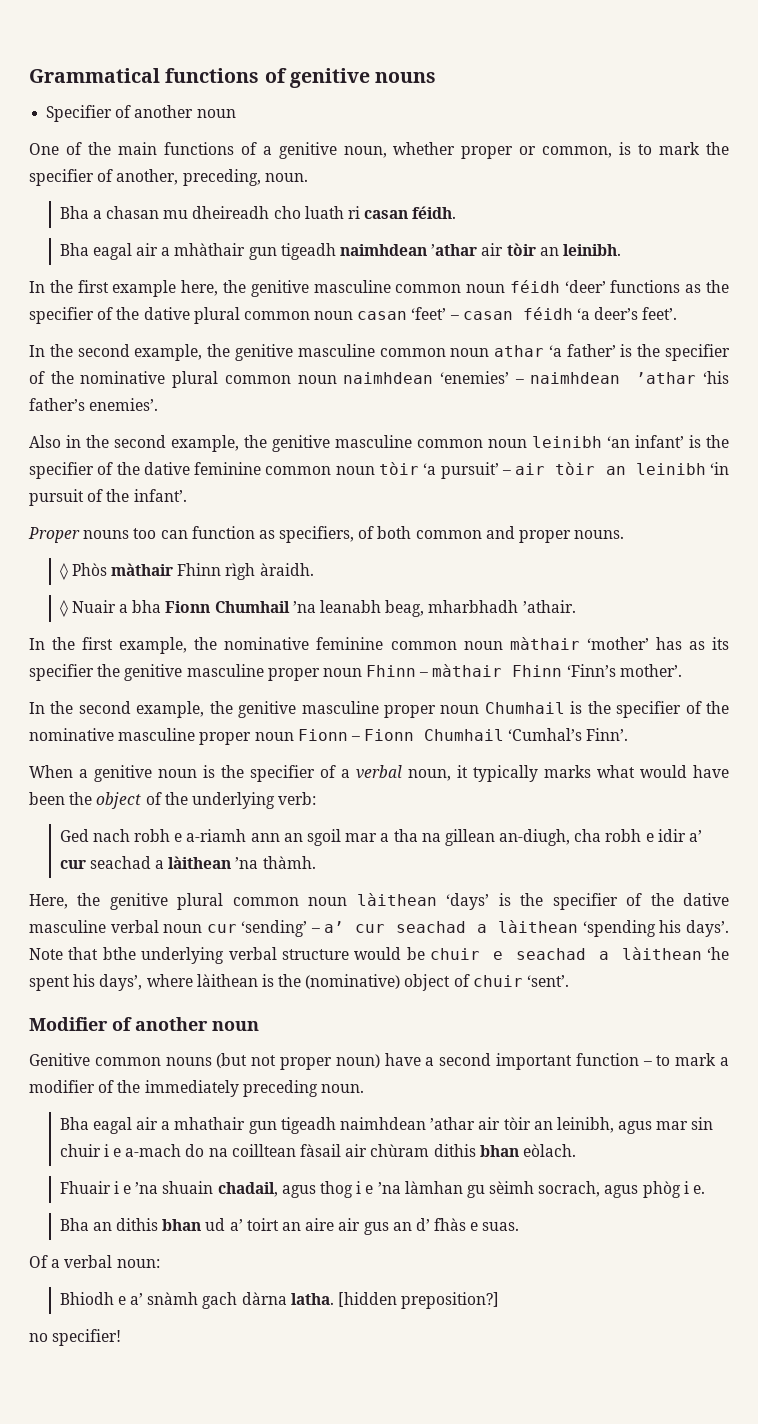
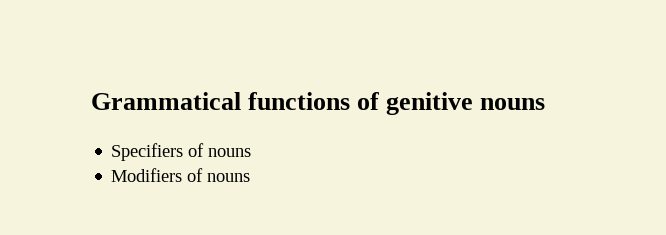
- Specifier of another noun
- One of the main functions of a genitive noun, whether proper or common, is to mark the specifier of another, preceding, noun.
- Bha a chasan mu dheireadh cho luath ri casan féidh.
- Bha eagal air a mhàthair gun tigeadh naimhdean ’athar air tòir an leinibh.
- In the first example here, the genitive masculine common noun féidh ‘deer’ functions as the specifier of the dative plural common noun casan ‘feet’ – casan féidh ‘a deer’s feet’.
- In the second example, the genitive masculine common noun athar ‘a father’ is the specifier of the nominative plural common noun naimhdean ‘enemies’ – naimhdean ’athar ‘his father’s enemies’.
- Also in the second example, the genitive masculine common noun leinibh ‘an infant’ is the specifier of the dative feminine common noun tòir ‘a pursuit’ – air tòir an leinibh ‘in pursuit of the infant’.
- Proper nouns too can function as specifiers, of both common and proper nouns.
- ◊ Phòs màthair Fhinn rìgh àraidh.
- ◊ Nuair a bha Fionn Chumhail ’na leanabh beag, mharbhadh ’athair.
- In the first example, the nominative feminine common noun màthair ‘mother’ has as its specifier the genitive masculine proper noun Fhinn – màthair Fhinn ‘Finn’s mother’.
- In the second example, the genitive masculine proper noun Chumhail is the specifier of the nominative masculine proper noun Fionn – Fionn Chumhail ‘Cumhal’s Finn’.
- When a genitive noun is the specifier of a verbal noun, it typically marks what would have been the object of the underlying verb:
- Ged nach robh e a-riamh ann an sgoil mar a tha na gillean an-diugh, cha robh e idir a’ cur seachad a làithean ’na thàmh.
- Here, the genitive plural common noun làithean ‘days’ is the specifier of the dative masculine verbal noun cur ‘sending’ – a’ cur seachad a làithean ‘spending his days’. Note that bthe underlying verbal structure would be chuir e seachad a làithean ‘he spent his days’, where làithean is the (nominative) object of chuir ‘sent’.
- Modifier of another noun
- Genitive common nouns (but not proper noun) have a second important function – to mark a modifier of the immediately preceding noun.
- Bha eagal air a mhathair gun tigeadh naimhdean ’athar air tòir an leinibh, agus mar sin chuir i e a-mach do na coilltean fàsail air chùram dithis bhan eòlach.
- Fhuair i e ’na shuain chadail, agus thog i e ’na làmhan gu sèimh socrach, agus phòg i e.
- Bha an dithis bhan ud a’ toirt an aire air gus an d’ fhàs e suas.
- Of a verbal noun:
- Bhiodh e a’ snàmh gach dàrna latha. [hidden preposition?]
- no specifier!
+ Specifiers of nouns
+ Modifiers of nouns

